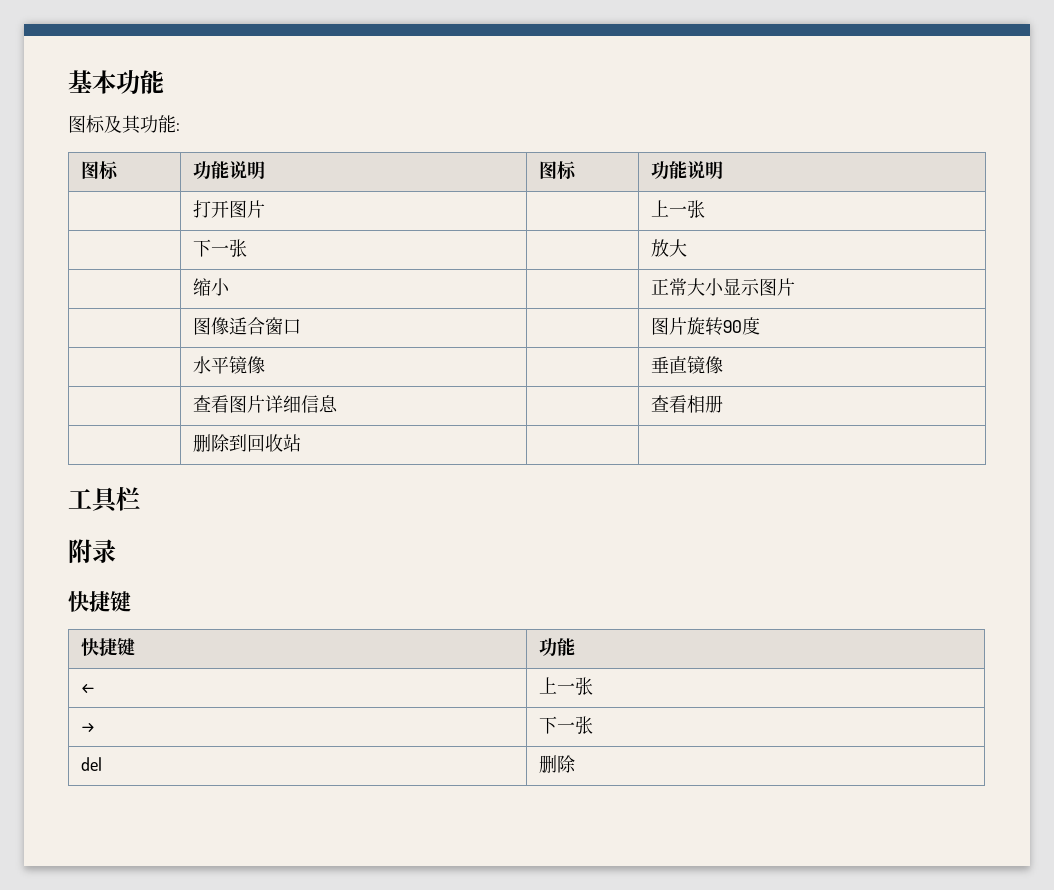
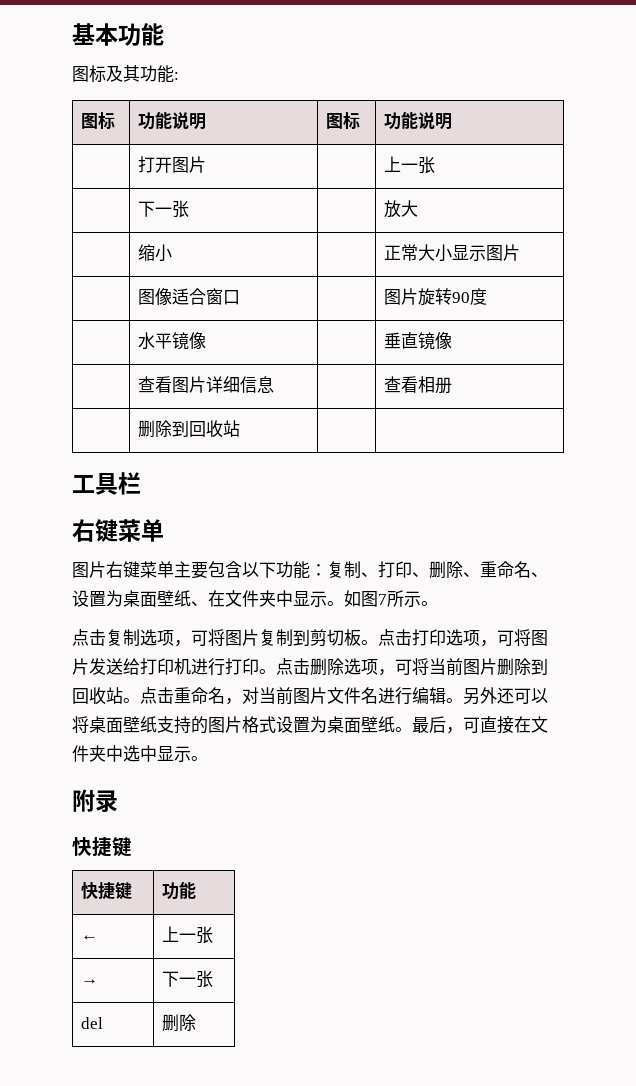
  工具栏
+ 右键菜单
+ 图片右键菜单主要包含以下功能：复制、打印、删除、重命名、设置为桌面壁纸、在文件夹中显示。如图7所示。
+ 点击复制选项，可将图片复制到剪切板。点击打印选项，可将图片发送给打印机进行打印。点击删除选项，可将当前图片删除到回收站。点击重命名，对当前图片文件名进行编辑。另外还可以将桌面壁纸支持的图片格式设置为桌面壁纸。最后，可直接在文件夹中选中显示。

